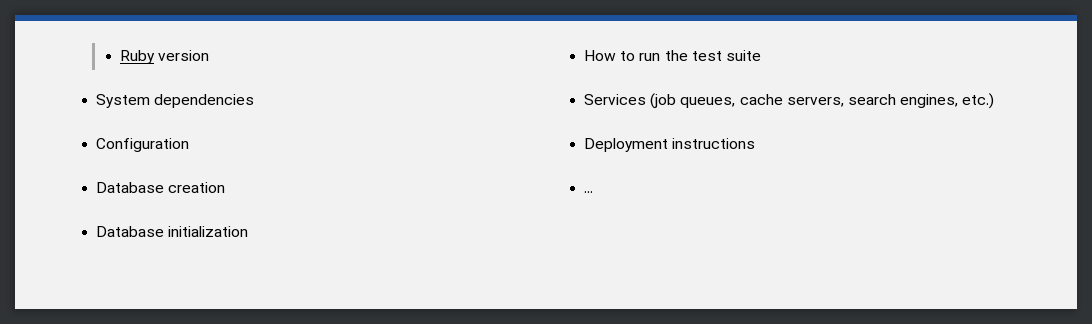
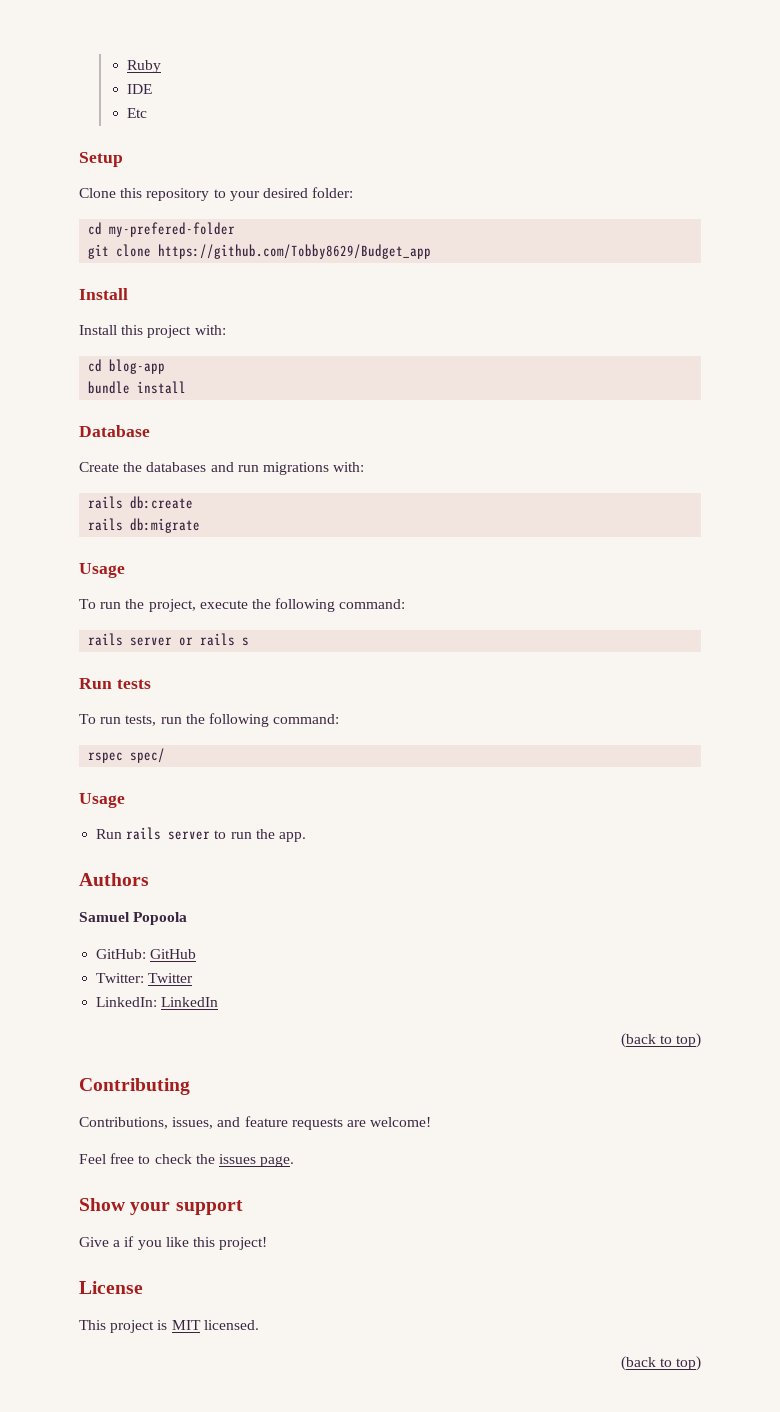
- Ruby version
- System dependencies
- Configuration
- Database creation
- Database initialization
- How to run the test suite
- Services (job queues, cache servers, search engines, etc.)
- Deployment instructions
- ...
+ Ruby
+ IDE
+ Etc
+ Setup
+ Clone this repository to your desired folder:
+ cd my-prefered-folder
+ git clone https://github.com/Tobby8629/Budget_app
+ Install
+ Install this project with:
+ cd blog-app
+ bundle install
+ Database
+ Create the databases and run migrations with:
+ rails db:create
+ rails db:migrate
+ Usage
+ To run the project, execute the following command:
+ rails server or rails s
+ Run tests
+ To run tests, run the following command:
+ rspec spec/
+ Usage
+ Run rails server to run the app.
+ Authors
+ Samuel Popoola
+ GitHub: GitHub
+ Twitter: Twitter
+ LinkedIn: LinkedIn
+ (back to top)
+ Contributing
+ Contributions, issues, and feature requests are welcome!
+ Feel free to check the issues page.
+ Show your support
+ Give a if you like this project!
+ License
+ This project is MIT licensed.
+ (back to top)

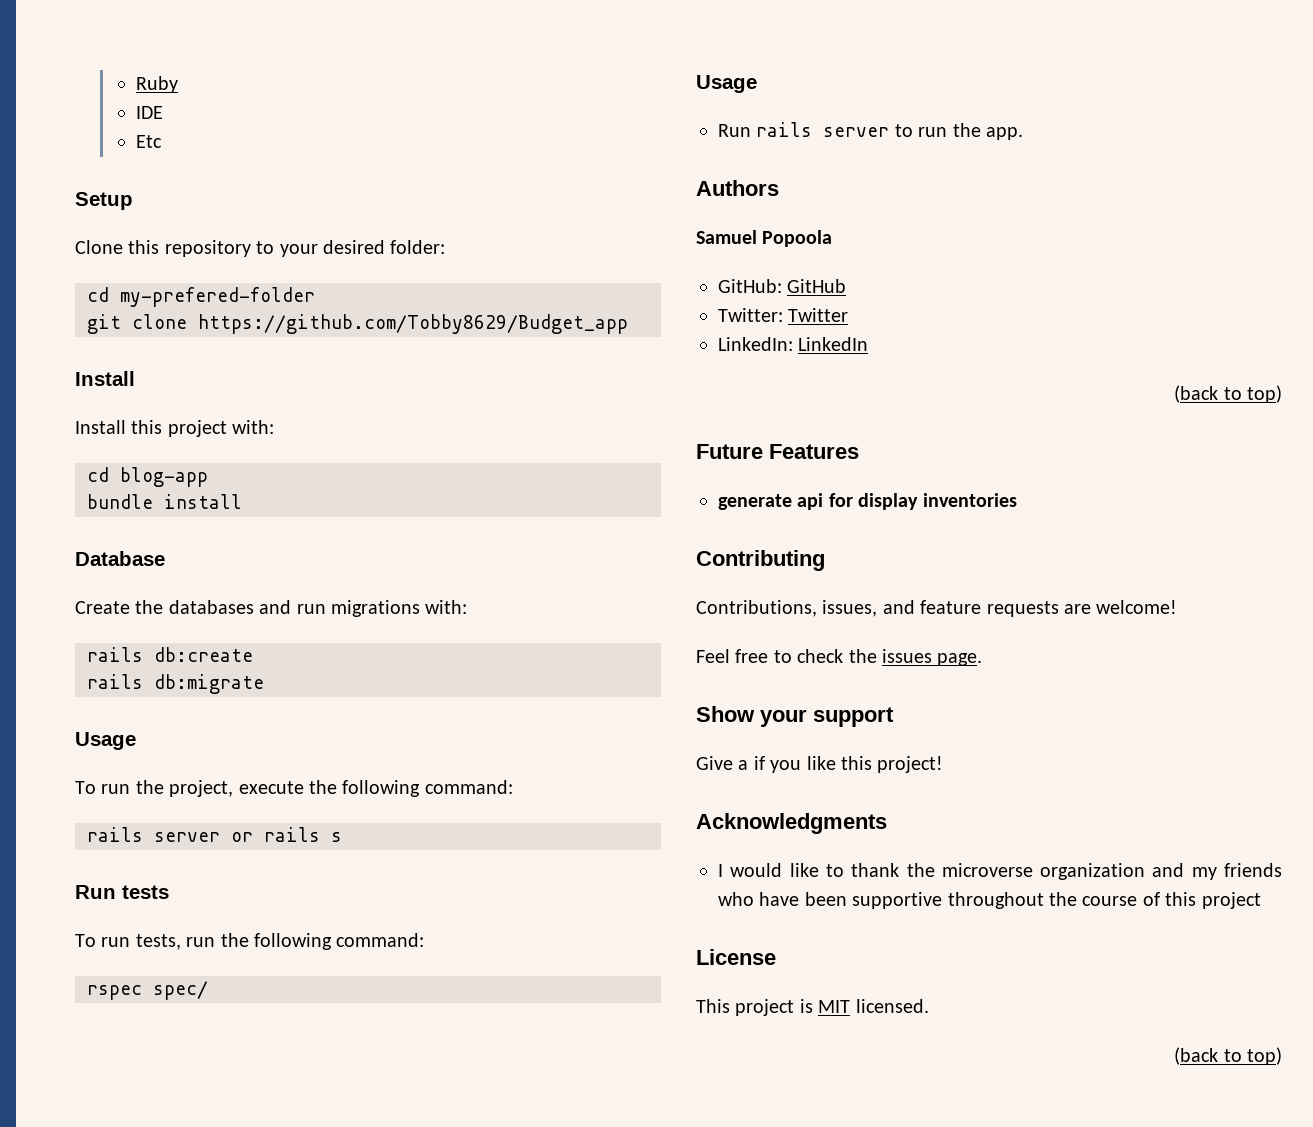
+ Future Features
+ generate api for display inventories
+ Acknowledgments
+ I would like to thank the microverse organization and my friends who have been supportive throughout the course of this project

